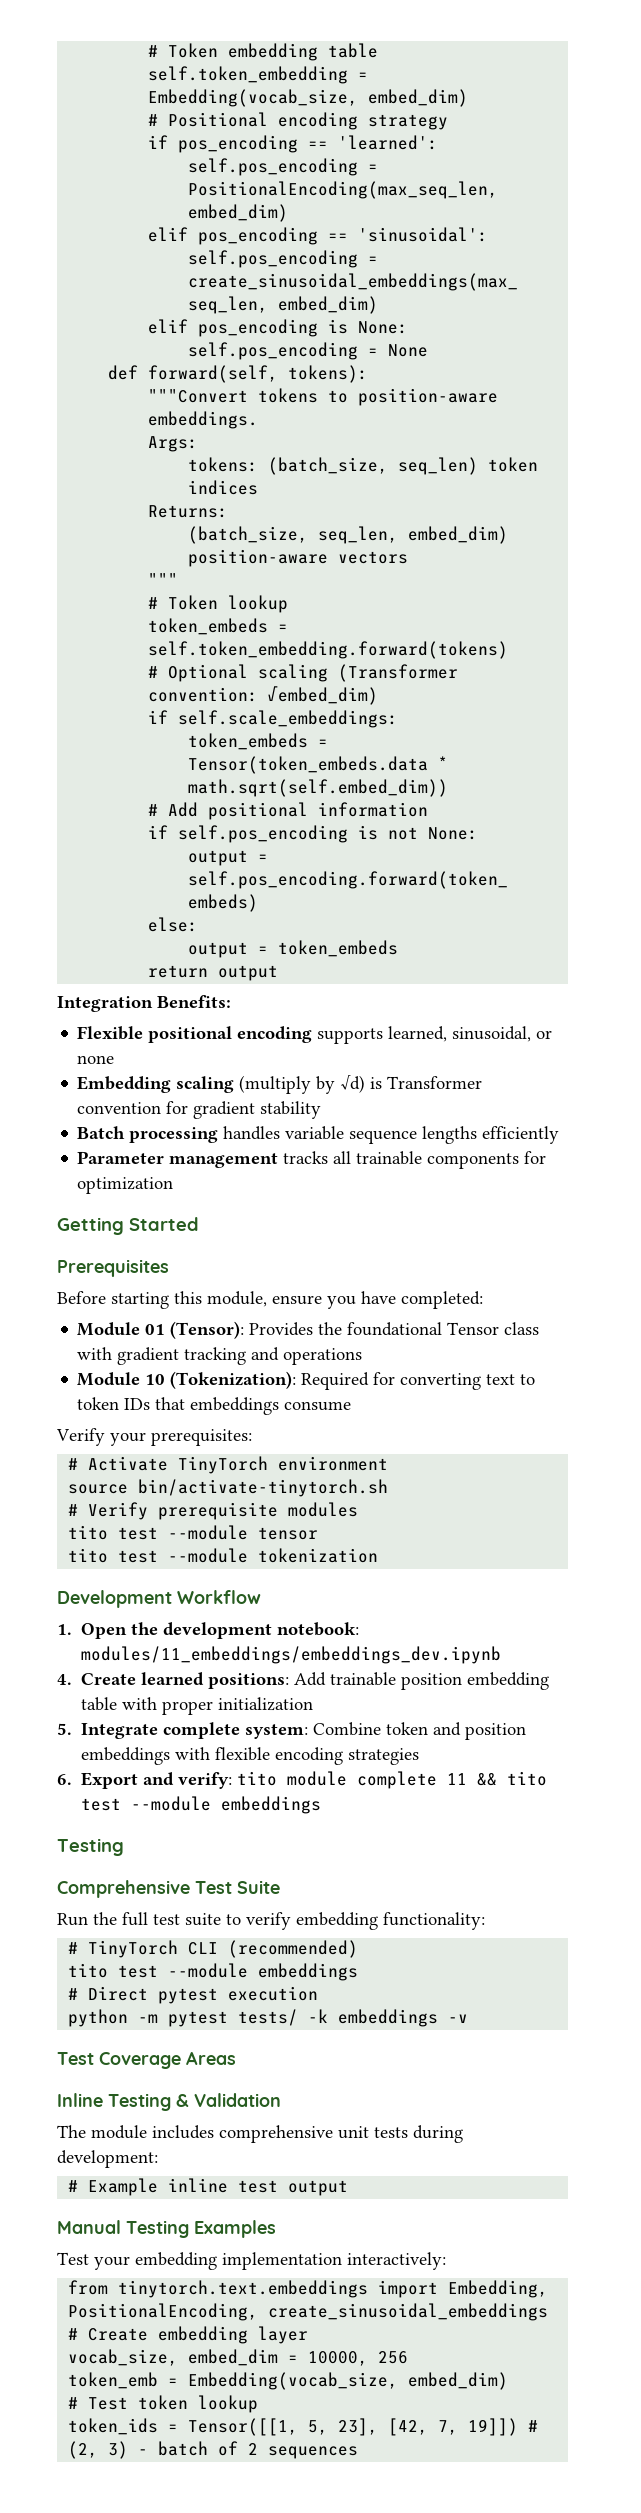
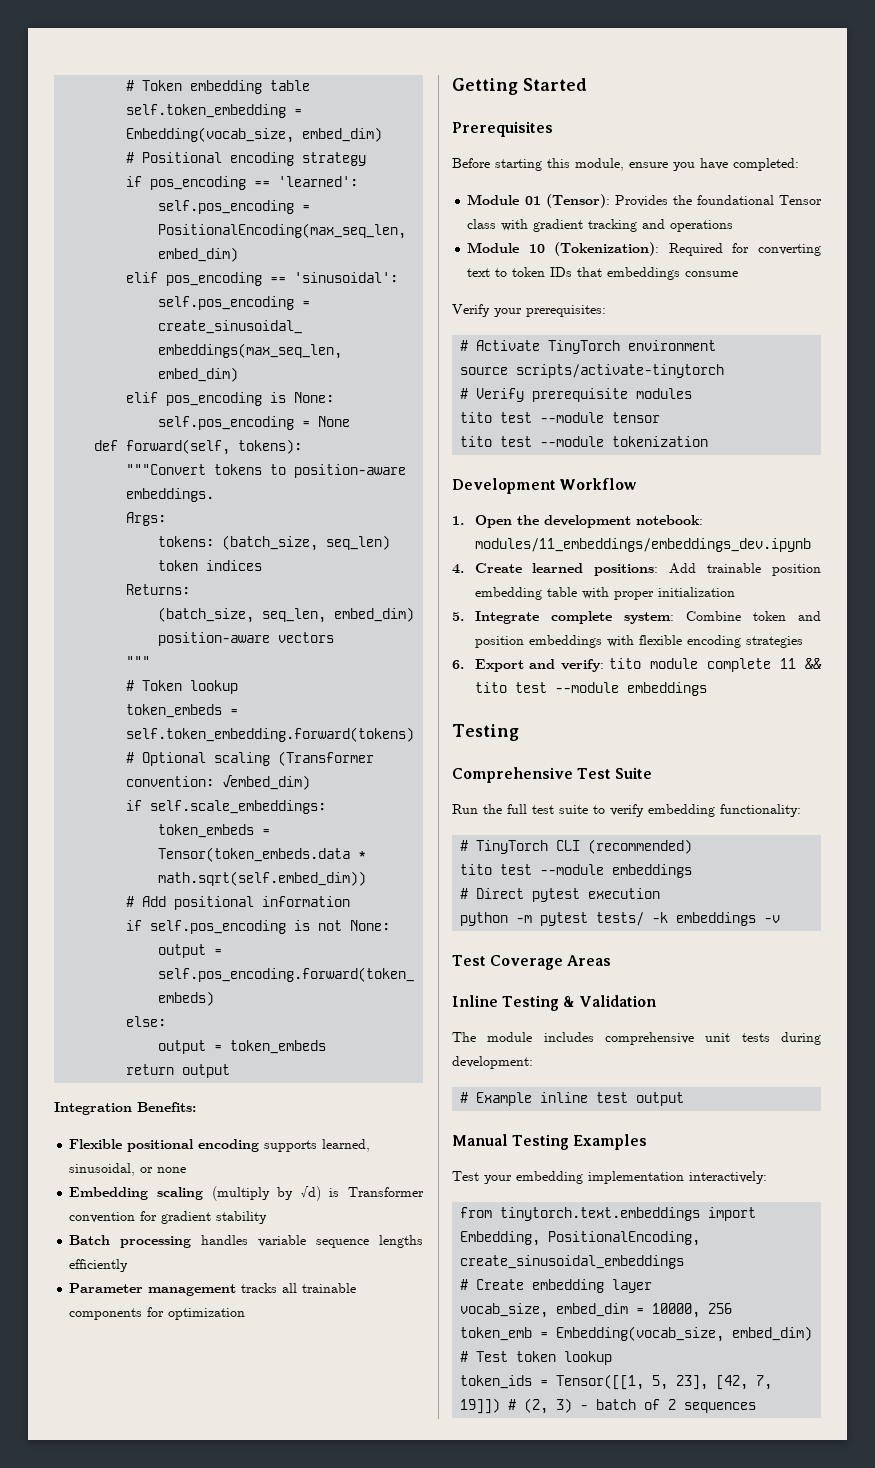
- source bin/activate-tinytorch.sh
+ source scripts/activate-tinytorch

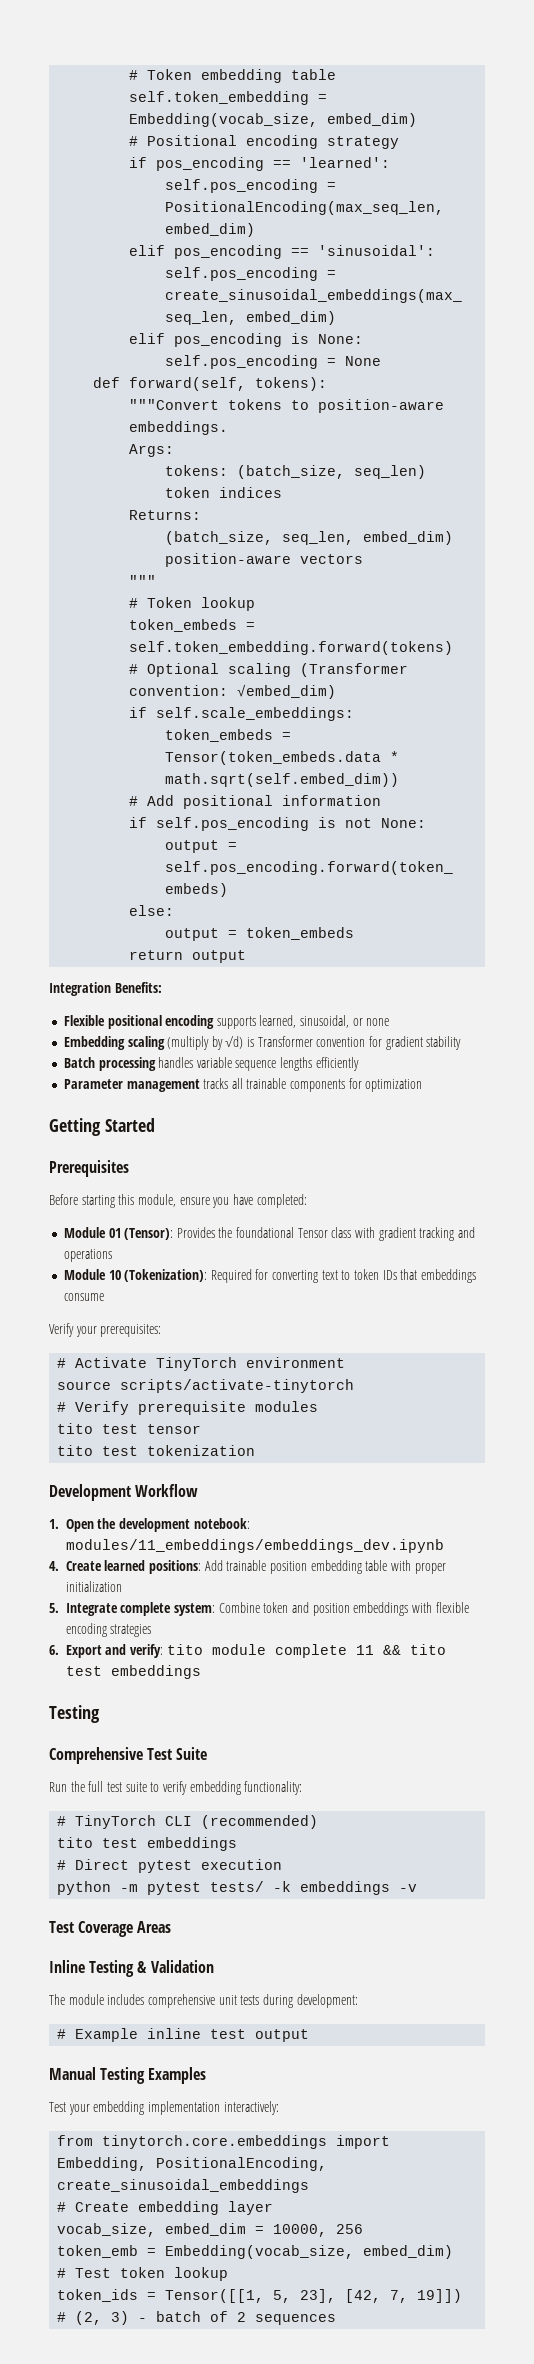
- tito test --module tensor
+ tito test tensor
- tito test --module tokenization
+ tito test tokenization
- 6. Export and verify: tito module complete 11 && tito test --module embeddings
+ 6. Export and verify: tito module complete 11 && tito test embeddings
  # TinyTorch CLI (recommended)
- tito test --module embeddings
+ tito test embeddings
- from tinytorch.text.embeddings import Embedding, PositionalEncoding, create_sinusoidal_embeddings
+ from tinytorch.core.embeddings import Embedding, PositionalEncoding, create_sinusoidal_embeddings

